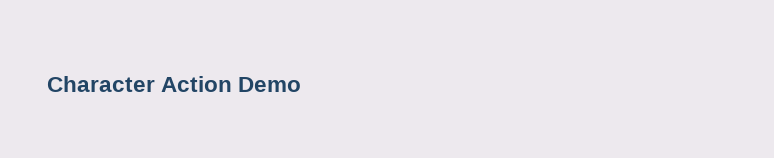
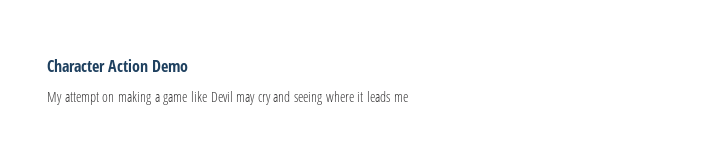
+ My attempt on making a game like Devil may cry and seeing where it leads me

